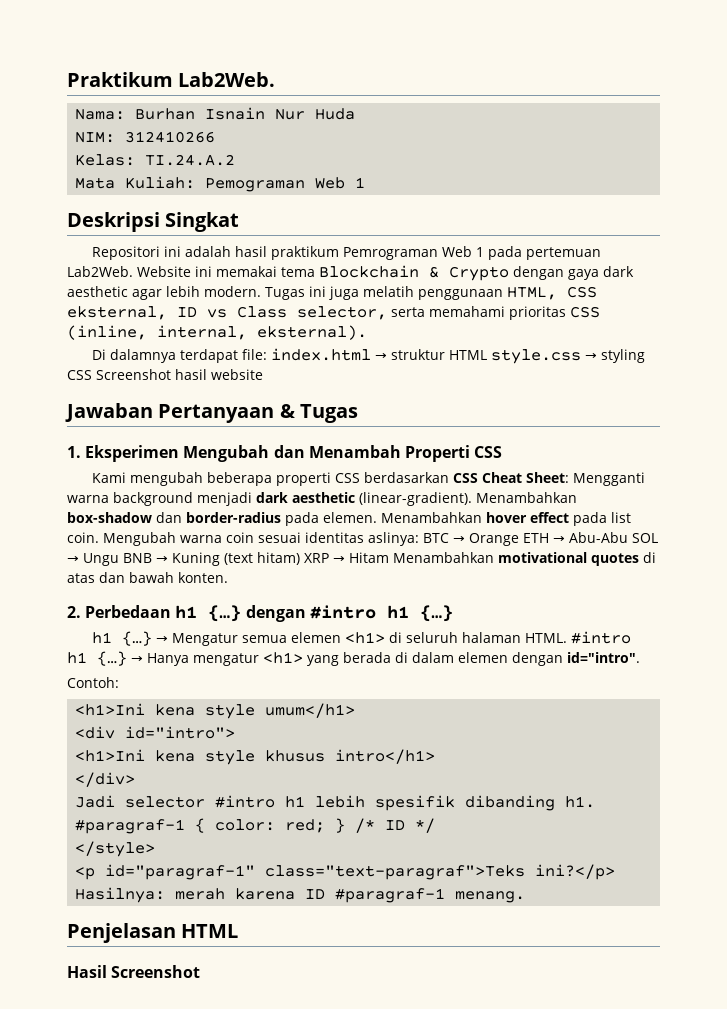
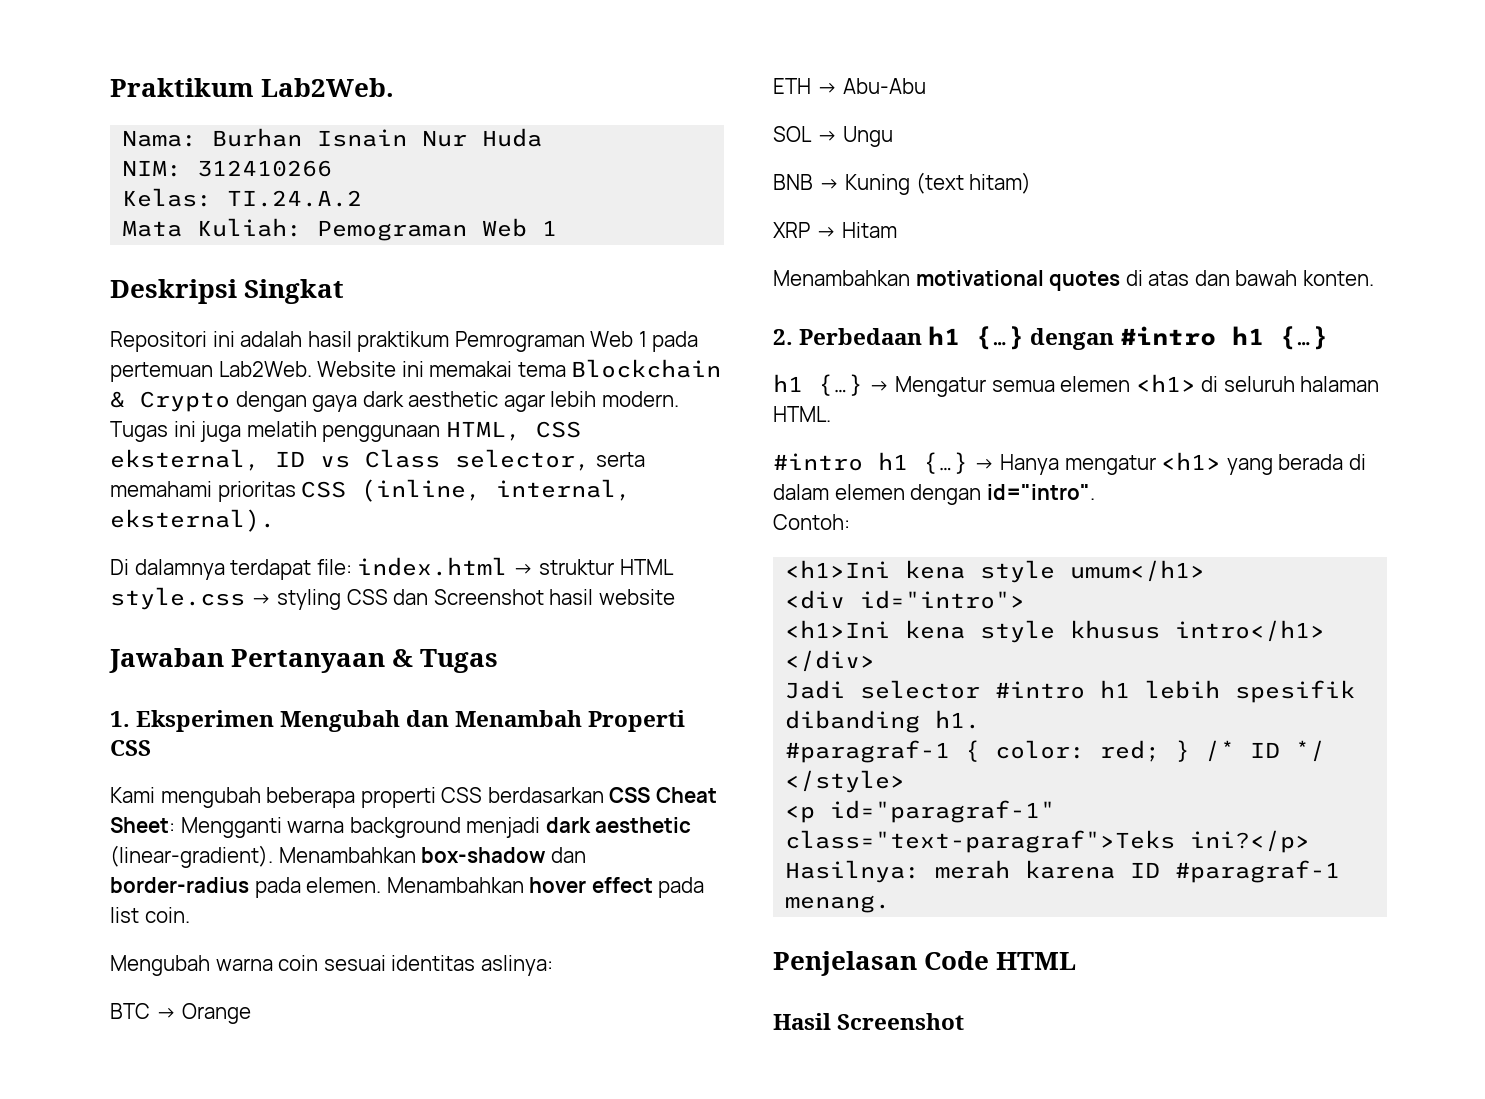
- Di dalamnya terdapat file: index.html → struktur HTML style.css → styling CSS Screenshot hasil website
+ Di dalamnya terdapat file: index.html → struktur HTML style.css → styling CSS dan Screenshot hasil website
- Menambahkan hover effect pada list coin. Mengubah warna coin sesuai identitas aslinya: BTC → Orange ETH → Abu-Abu SOL → Ungu BNB → Kuning (text hitam) XRP → Hitam Menambahkan motivational quotes di atas dan bawah konten.
+ Menambahkan hover effect pada list coin.
+ Mengubah warna coin sesuai identitas aslinya:
+ BTC → Orange
+ ETH → Abu-Abu
+ SOL → Ungu
+ BNB → Kuning (text hitam)
+ XRP → Hitam
+ Menambahkan motivational quotes di atas dan bawah konten.
- h1 {…} → Mengatur semua elemen <h1> di seluruh halaman HTML. #intro h1 {…} → Hanya mengatur <h1> yang berada di dalam elemen dengan id="intro".
+ h1 {…} → Mengatur semua elemen <h1> di seluruh halaman HTML.
+ #intro h1 {…} → Hanya mengatur <h1> yang berada di dalam elemen dengan id="intro".
- Penjelasan HTML
+ Penjelasan Code HTML

